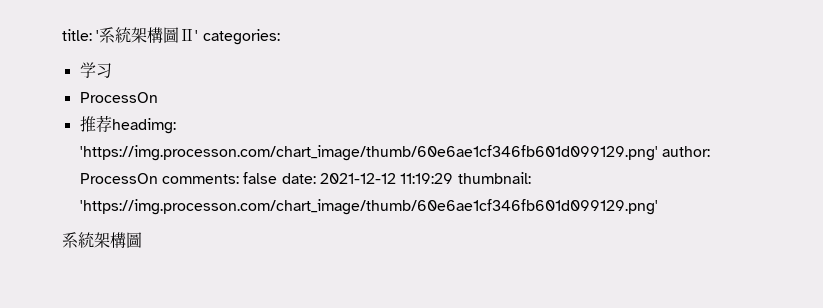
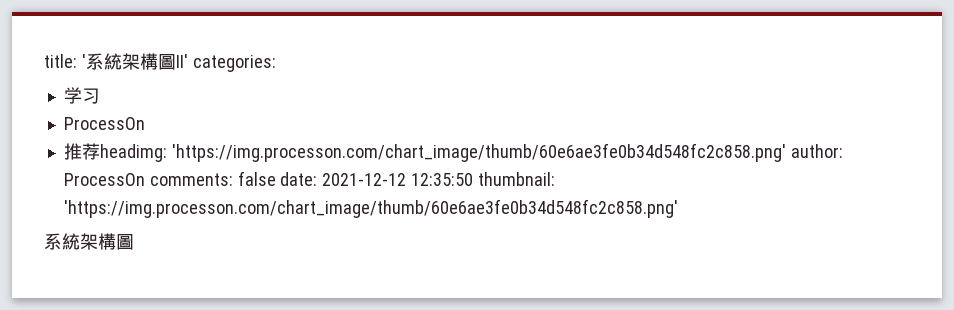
- 推荐headimg: 'https://img.processon.com/chart_image/thumb/60e6ae1cf346fb601d099129.png' author: ProcessOn comments: false date: 2021-12-12 11:19:29 thumbnail: 'https://img.processon.com/chart_image/thumb/60e6ae1cf346fb601d099129.png'
+ 推荐headimg: 'https://img.processon.com/chart_image/thumb/60e6ae3fe0b34d548fc2c858.png' author: ProcessOn comments: false date: 2021-12-12 12:35:50 thumbnail: 'https://img.processon.com/chart_image/thumb/60e6ae3fe0b34d548fc2c858.png'

